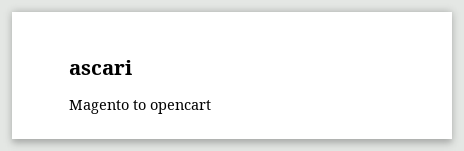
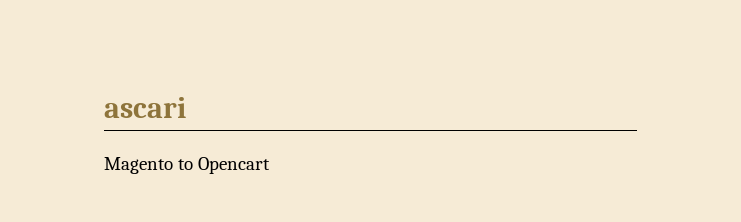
- Magento to opencart
+ Magento to Opencart

